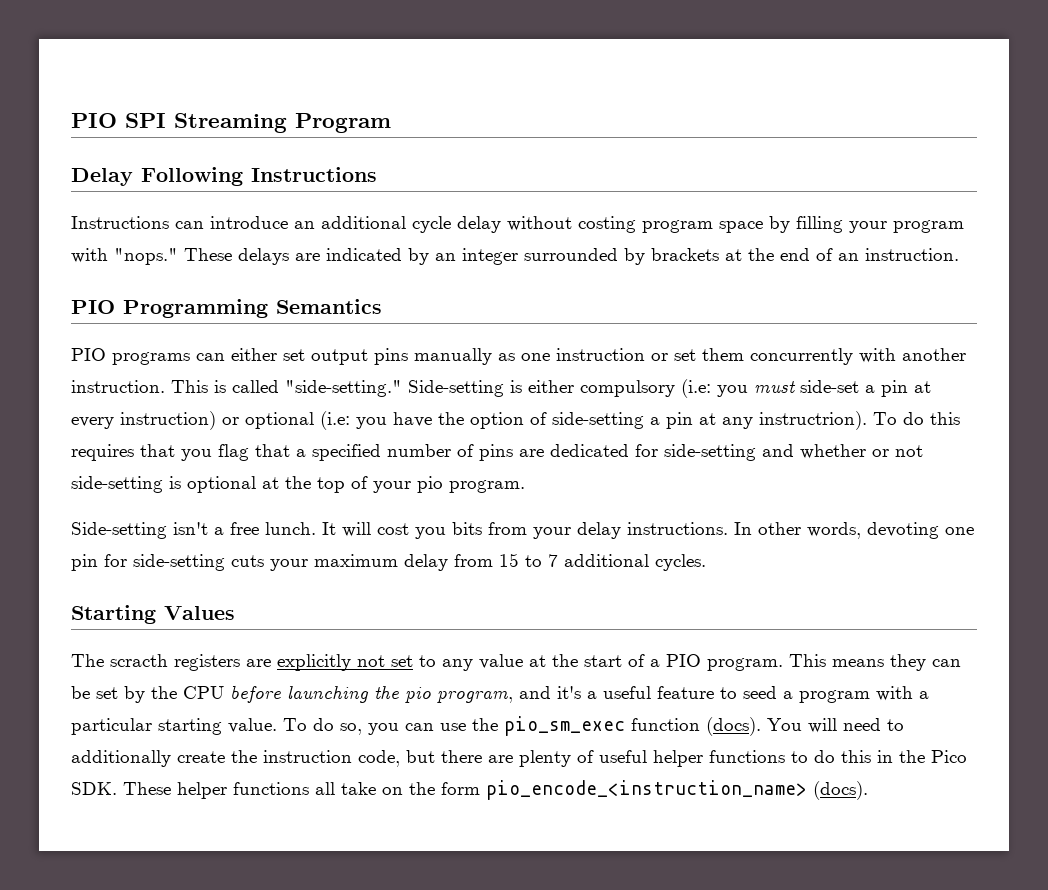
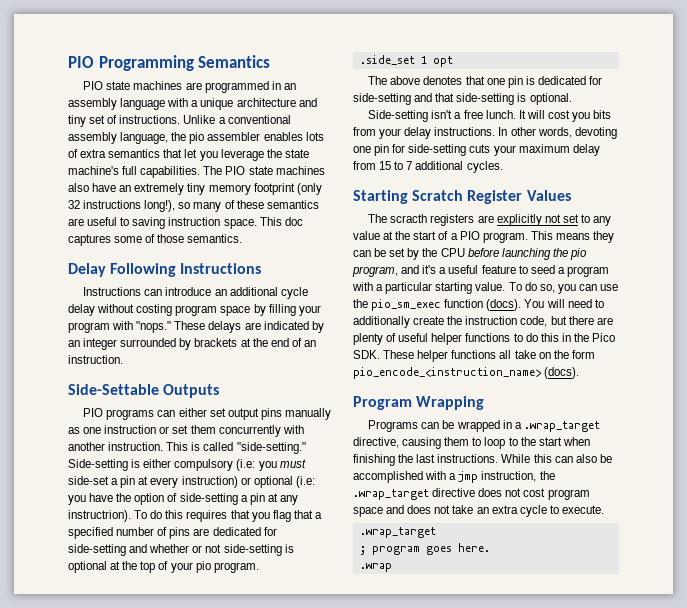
- PIO SPI Streaming Program
+ PIO Programming Semantics
+ PIO state machines are programmed in an assembly language with a unique architecture and tiny set of instructions. Unlike a conventional assembly language, the pio assembler enables lots of extra semantics that let you leverage the state machine's full capabilities. The PIO state machines also have an extremely tiny memory footprint (only 32 instructions long!), so many of these semantics are useful to saving instruction space. This doc captures some of those semantics.
- PIO Programming Semantics
+ Side-Settable Outputs
+ .side_set 1 opt
+ The above denotes that one pin is dedicated for side-setting and that side-setting is optional.
- Starting Values
+ Starting Scratch Register Values
+ Program Wrapping
+ Programs can be wrapped in a .wrap_target directive, causing them to loop to the start when finishing the last instructions. While this can also be accomplished with a jmp instruction, the .wrap_target directive does not cost program space and does not take an extra cycle to execute.
+ .wrap_target
+ ; program goes here.
+ .wrap

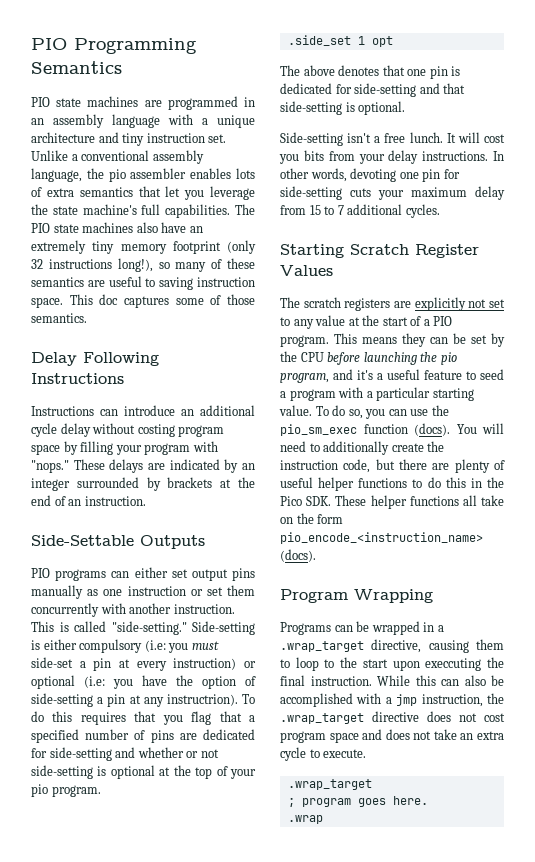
- PIO state machines are programmed in an assembly language with a unique architecture and tiny set of instructions.
+ PIO state machines are programmed in an assembly language with a unique architecture and tiny instruction set.
- The scracth registers are explicitly not set to any value at the start of a PIO program.
+ The scratch registers are explicitly not set to any value at the start of a PIO program.
- Programs can be wrapped in a .wrap_target directive, causing them to loop to the start when finishing the last instructions.
+ Programs can be wrapped in a .wrap_target directive, causing them to loop to the start upon execcuting the final instruction.

